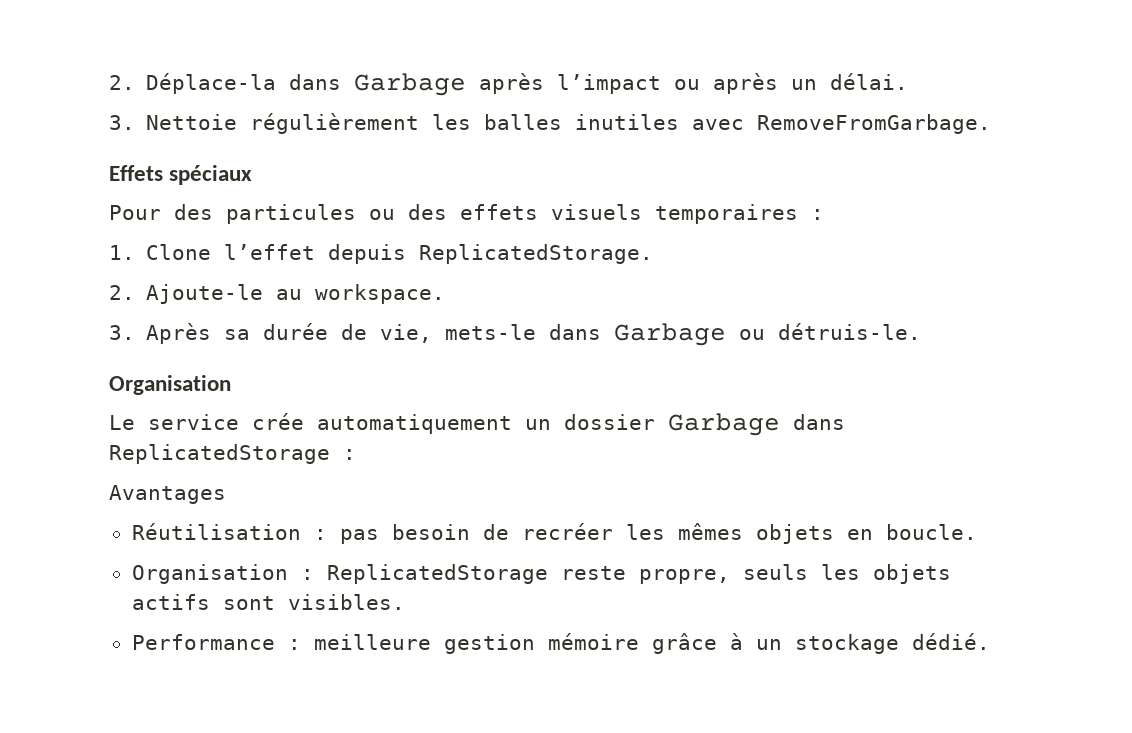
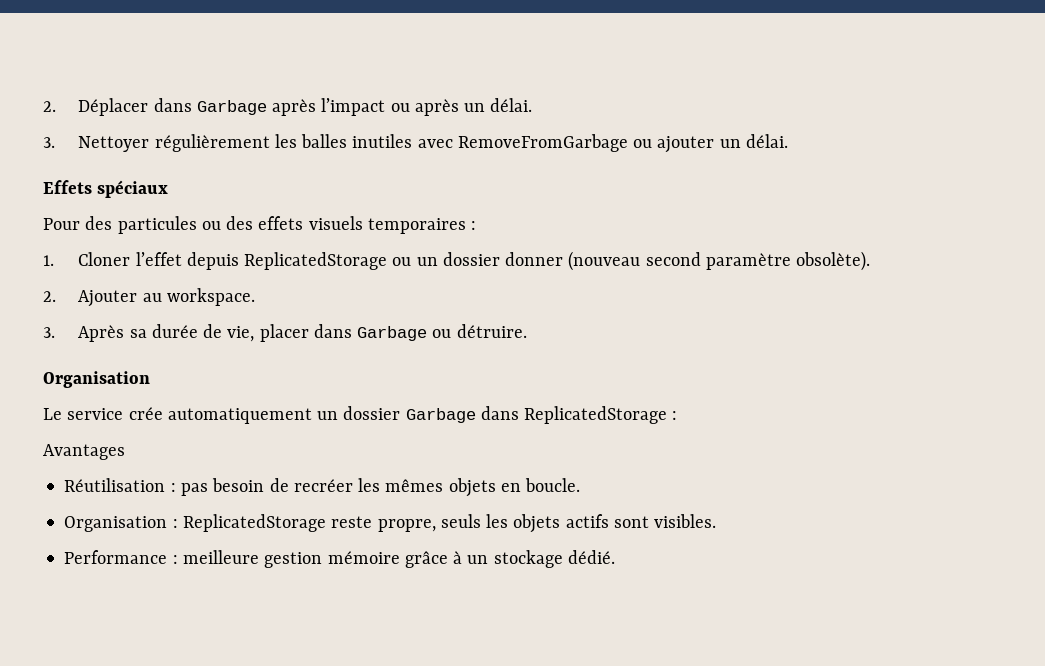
- 2. Déplace-la dans Garbage après l’impact ou après un délai.
+ 2. Déplacer dans Garbage après l’impact ou après un délai.
- 3. Nettoie régulièrement les balles inutiles avec RemoveFromGarbage.
+ 3. Nettoyer régulièrement les balles inutiles avec RemoveFromGarbage ou ajouter un délai.
- 1. Clone l’effet depuis ReplicatedStorage.
- 2. Ajoute-le au workspace.
+ 1. Cloner l’effet depuis ReplicatedStorage ou un dossier donner (nouveau second paramètre obsolète).
+ 2. Ajouter au workspace.
- 3. Après sa durée de vie, mets-le dans Garbage ou détruis-le.
+ 3. Après sa durée de vie, placer dans Garbage ou détruire.

